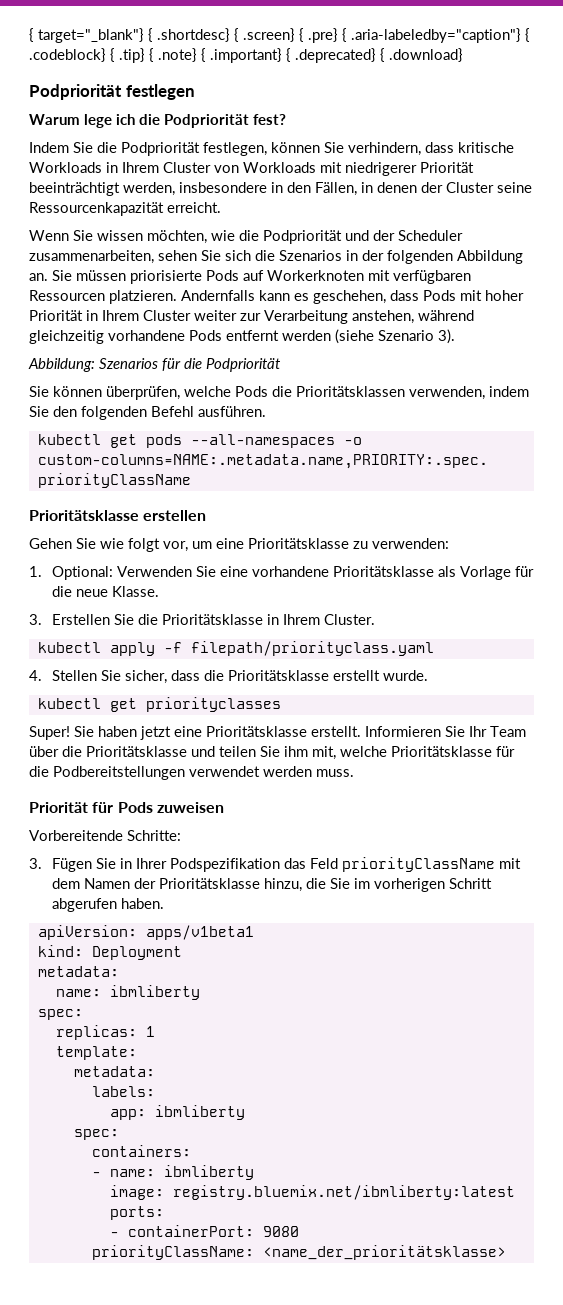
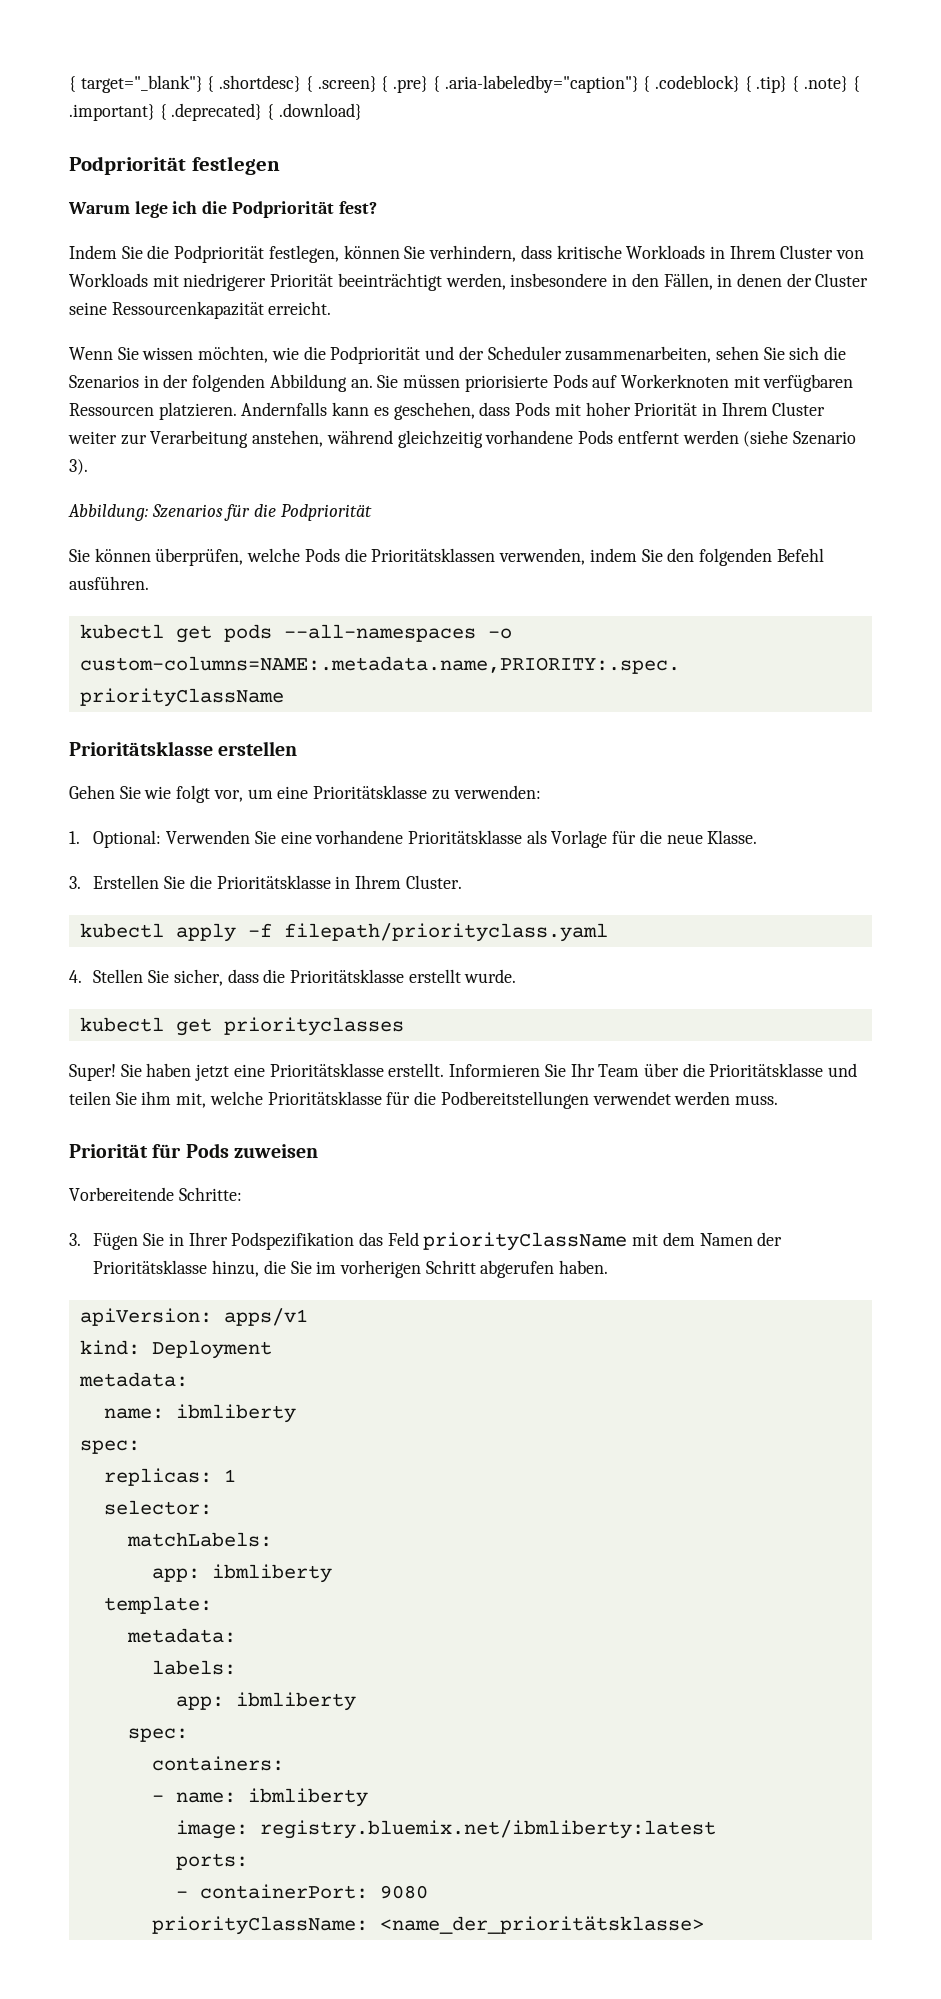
- apiVersion: apps/v1beta1
+ apiVersion: apps/v1
+ selector:
+ matchLabels:
+ app: ibmliberty

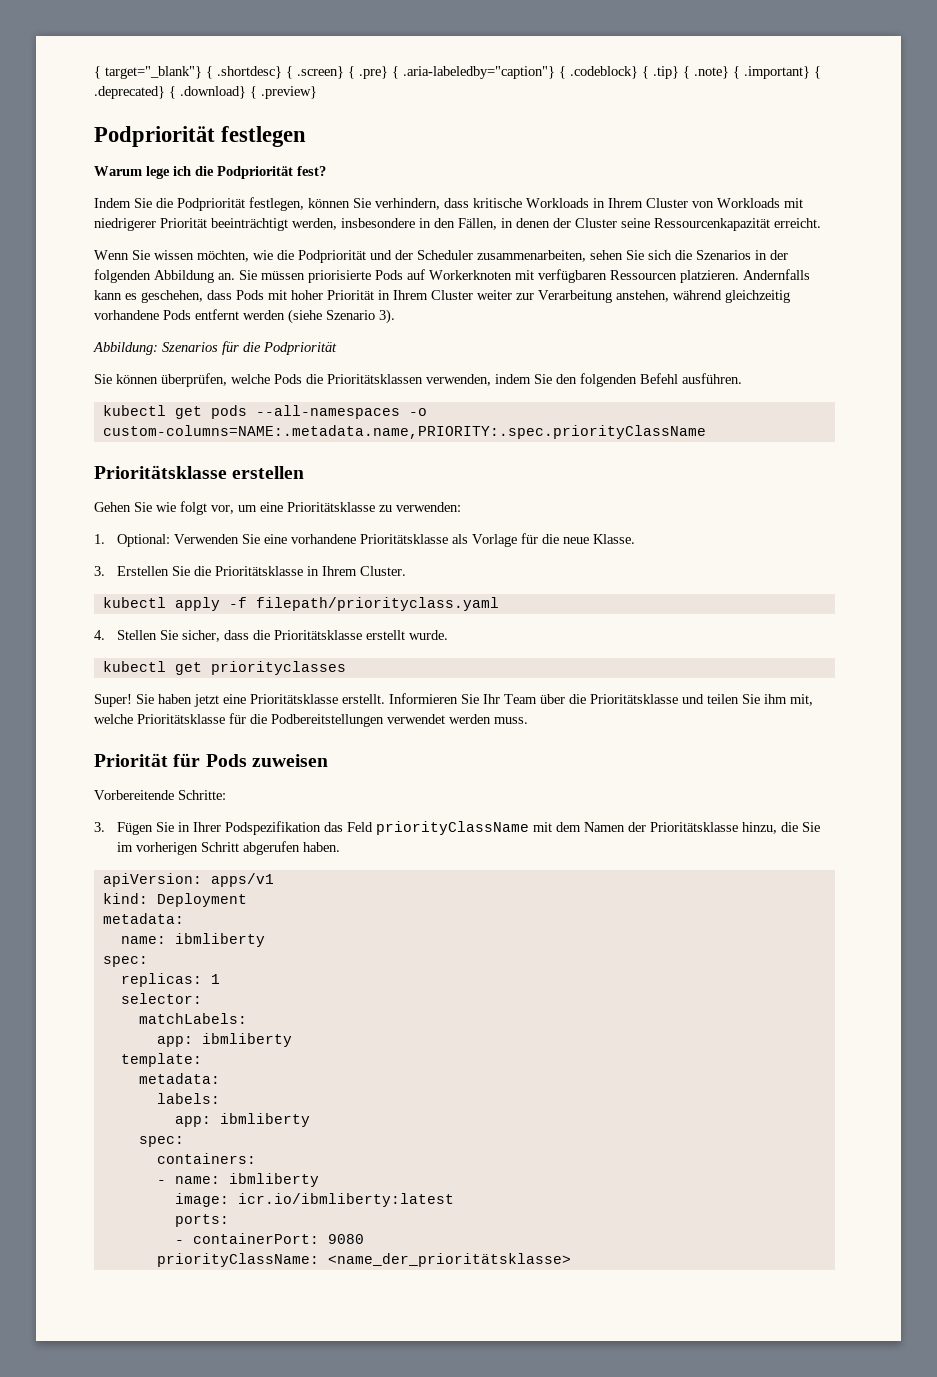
- { target="_blank"} { .shortdesc} { .screen} { .pre} { .aria-labeledby="caption"} { .codeblock} { .tip} { .note} { .important} { .deprecated} { .download}
+ { target="_blank"} { .shortdesc} { .screen} { .pre} { .aria-labeledby="caption"} { .codeblock} { .tip} { .note} { .important} { .deprecated} { .download} { .preview}
- image: registry.bluemix.net/ibmliberty:latest
+ image: icr.io/ibmliberty:latest

